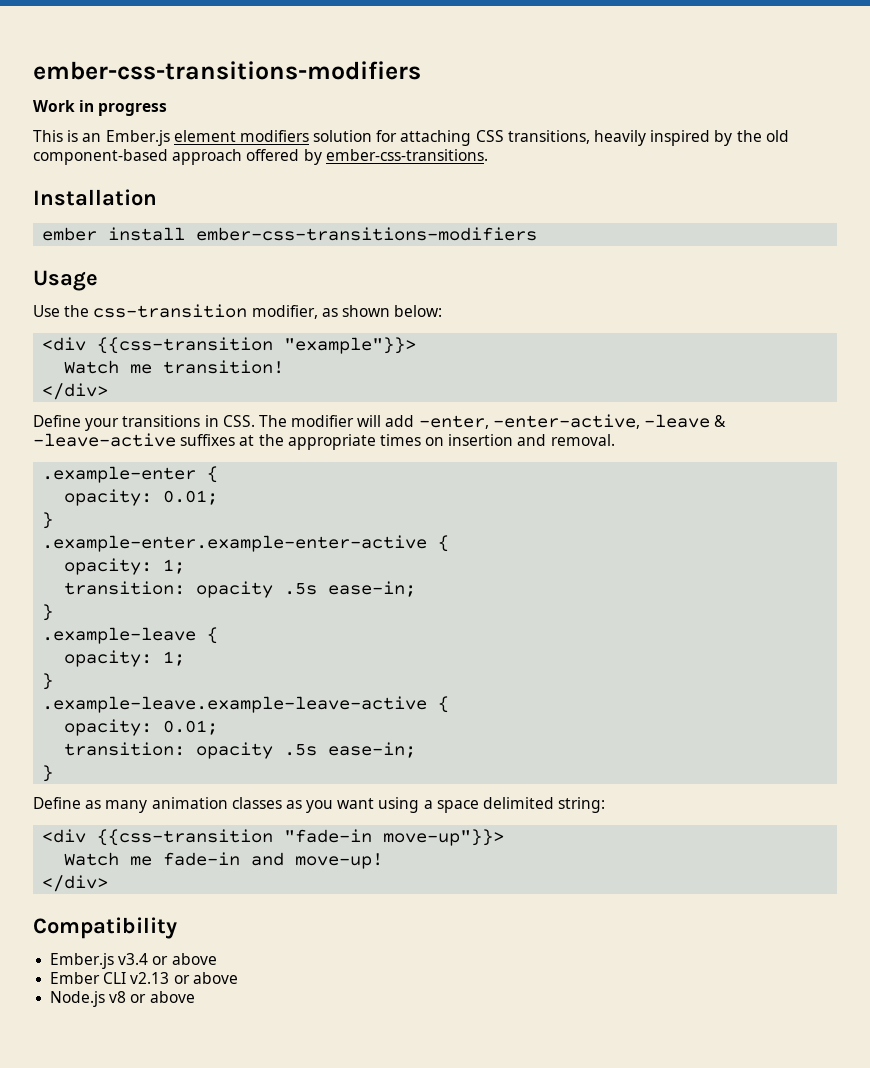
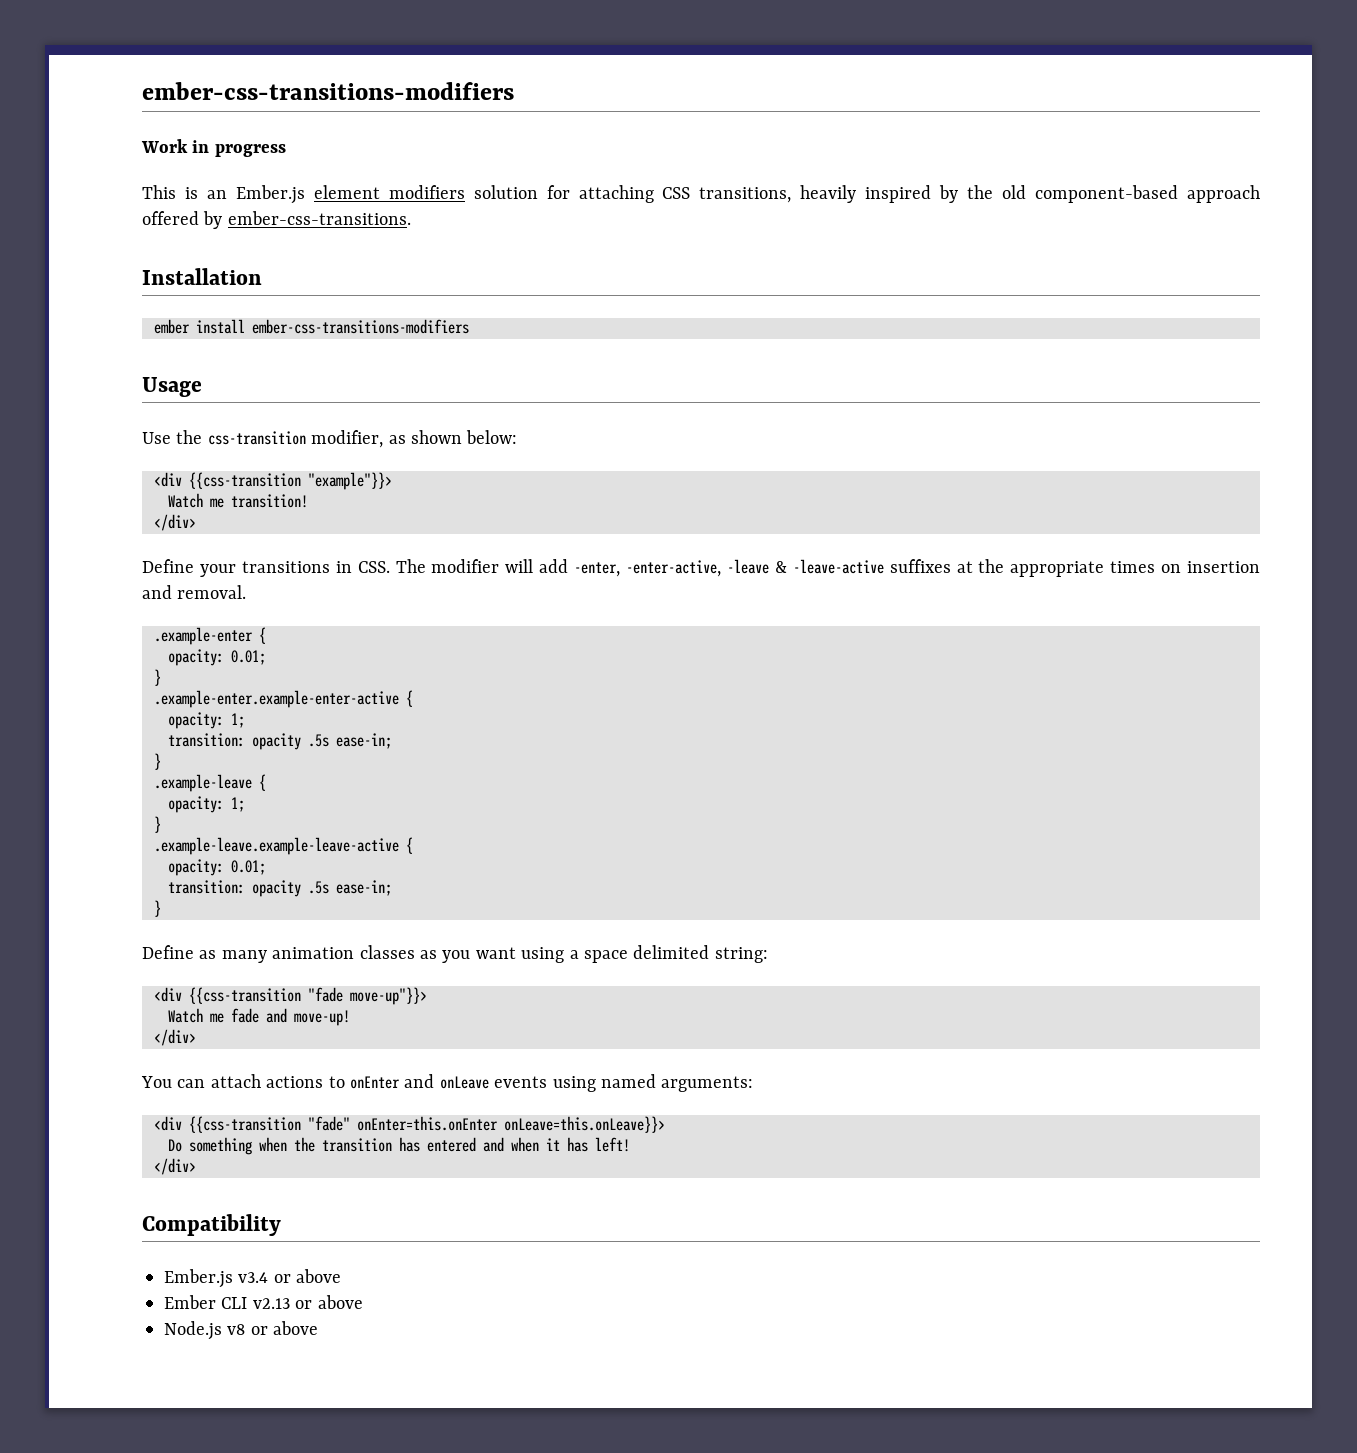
- <div {{css-transition "fade-in move-up"}}>
+ <div {{css-transition "fade move-up"}}>
- Watch me fade-in and move-up!
+ Watch me fade and move-up!
+ You can attach actions to onEnter and onLeave events using named arguments:
+ <div {{css-transition "fade" onEnter=this.onEnter onLeave=this.onLeave}}>
+ Do something when the transition has entered and when it has left!
+ </div>

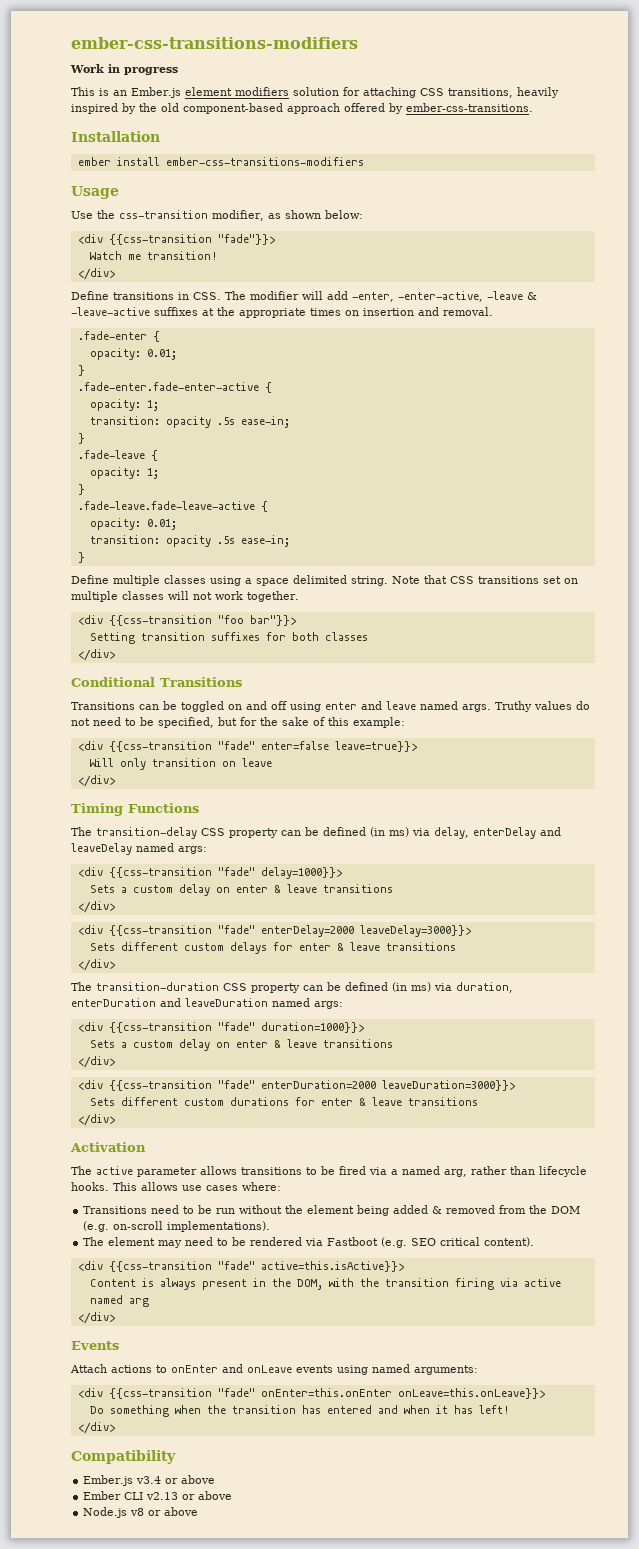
- <div {{css-transition "example"}}>
+ <div {{css-transition "fade"}}>
- Define your transitions in CSS. The modifier will add -enter, -enter-active, -leave & -leave-active suffixes at the appropriate times on insertion and removal.
+ Define transitions in CSS. The modifier will add -enter, -enter-active, -leave & -leave-active suffixes at the appropriate times on insertion and removal.
- .example-enter {
+ .fade-enter {
- .example-enter.example-enter-active {
+ .fade-enter.fade-enter-active {
- .example-leave {
+ .fade-leave {
- .example-leave.example-leave-active {
+ .fade-leave.fade-leave-active {
- Define as many animation classes as you want using a space delimited string:
- <div {{css-transition "fade move-up"}}>
- Watch me fade and move-up!
+ Define multiple classes using a space delimited string. Note that CSS transitions set on multiple classes will not work together.
+ <div {{css-transition "foo bar"}}>
+ Setting transition suffixes for both classes
  </div>
- You can attach actions to onEnter and onLeave events using named arguments:
+ Conditional Transitions
+ Transitions can be toggled on and off using enter and leave named args. Truthy values do not need to be specified, but for the sake of this example:
+ <div {{css-transition "fade" enter=false leave=true}}>
+ Will only transition on leave
+ </div>
+ Timing Functions
+ The transition-delay CSS property can be defined (in ms) via delay, enterDelay and leaveDelay named args:
+ <div {{css-transition "fade" delay=1000}}>
+ Sets a custom delay on enter & leave transitions
+ </div>
+ <div {{css-transition "fade" enterDelay=2000 leaveDelay=3000}}>
+ Sets different custom delays for enter & leave transitions
+ </div>
+ The transition-duration CSS property can be defined (in ms) via duration, enterDuration and leaveDuration named args:
+ <div {{css-transition "fade" duration=1000}}>
+ Sets a custom delay on enter & leave transitions
+ </div>
+ <div {{css-transition "fade" enterDuration=2000 leaveDuration=3000}}>
+ Sets different custom durations for enter & leave transitions
+ </div>
+ Activation
+ The active parameter allows transitions to be fired via a named arg, rather than lifecycle hooks. This allows use cases where:
+ Transitions need to be run without the element being added & removed from the DOM (e.g. on-scroll implementations).
+ The element may need to be rendered via Fastboot (e.g. SEO critical content).
+ <div {{css-transition "fade" active=this.isActive}}>
+ Content is always present in the DOM, with the transition firing via active named arg
+ </div>
+ Events
+ Attach actions to onEnter and onLeave events using named arguments:

